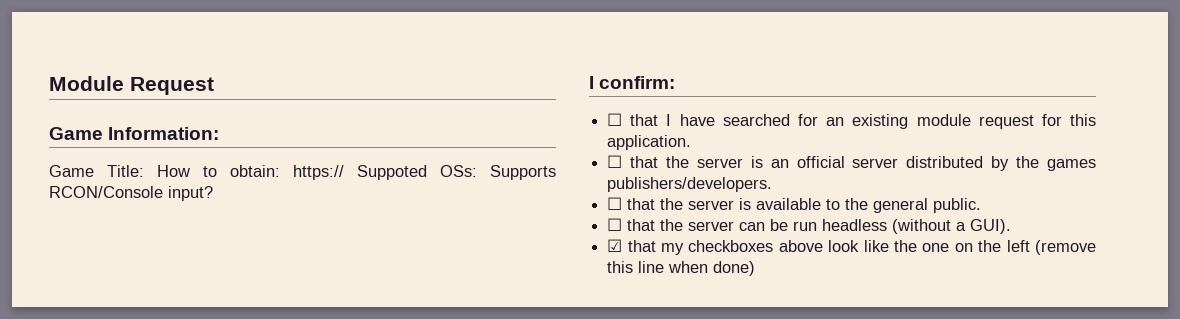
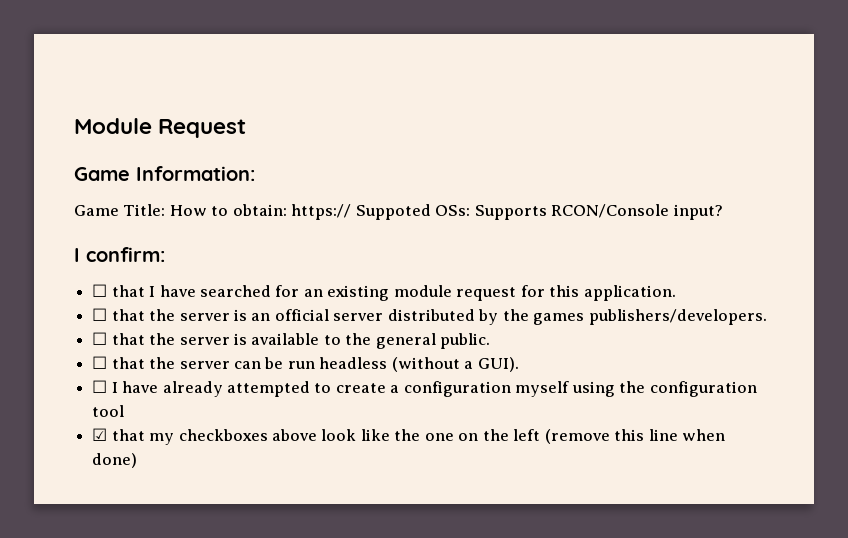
+ ☐ I have already attempted to create a configuration myself using the configuration tool

